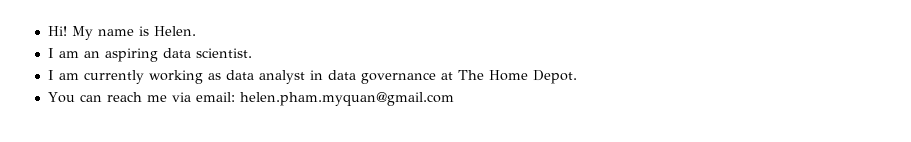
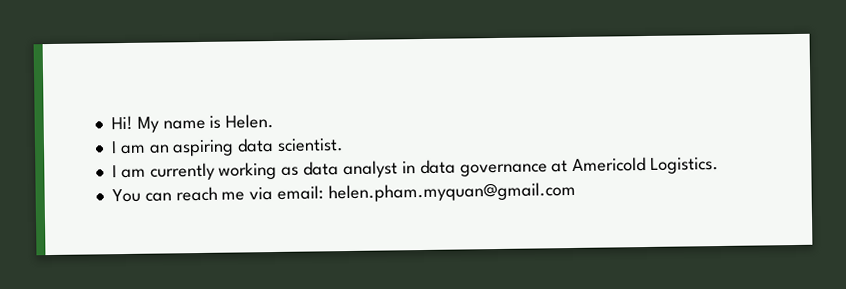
- I am currently working as data analyst in data governance at The Home Depot.
+ I am currently working as data analyst in data governance at Americold Logistics.

